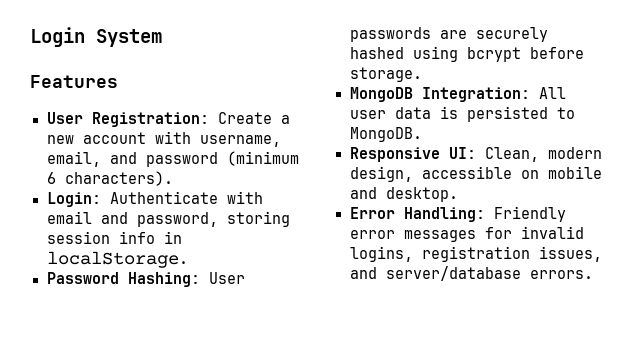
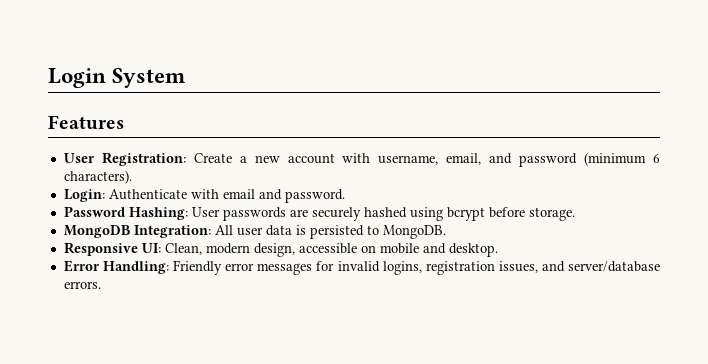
- Login: Authenticate with email and password, storing session info in localStorage.
+ Login: Authenticate with email and password.

